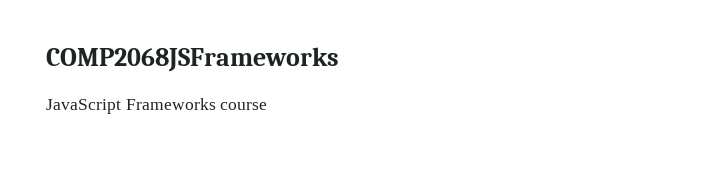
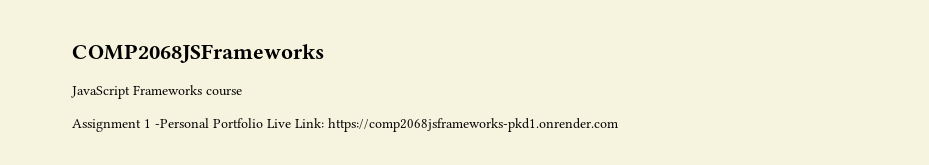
+ Assignment 1 -Personal Portfolio Live Link: https://comp2068jsframeworks-pkd1.onrender.com

